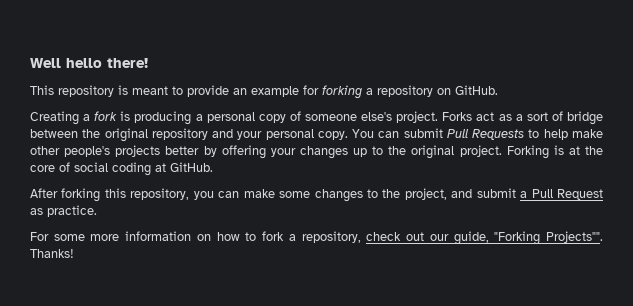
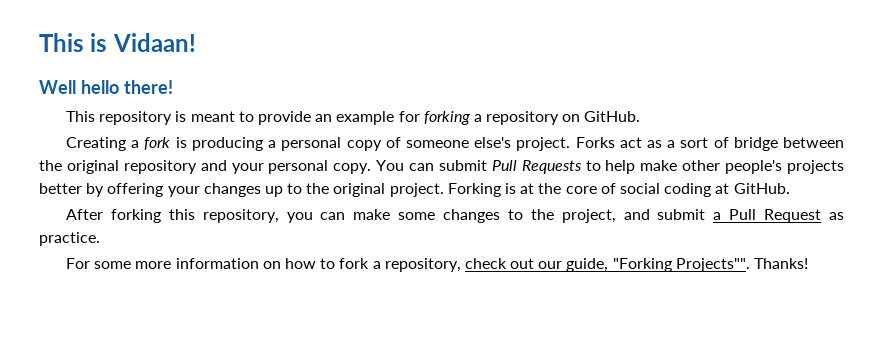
+ This is Vidaan!

